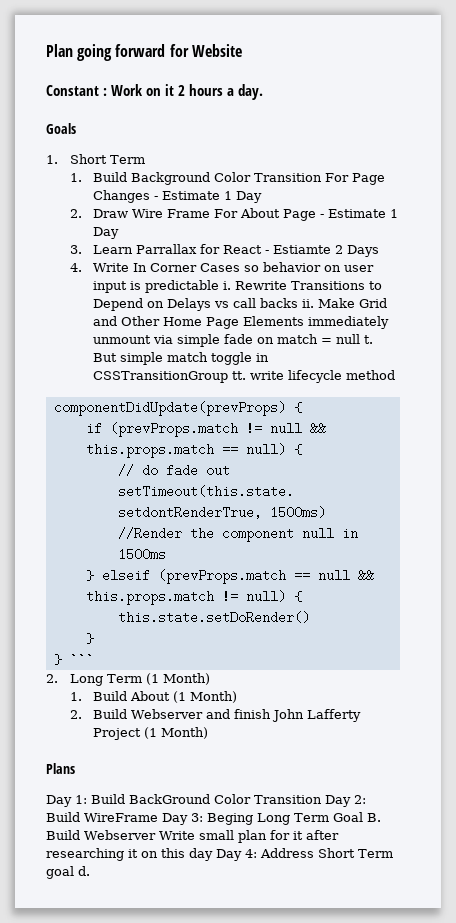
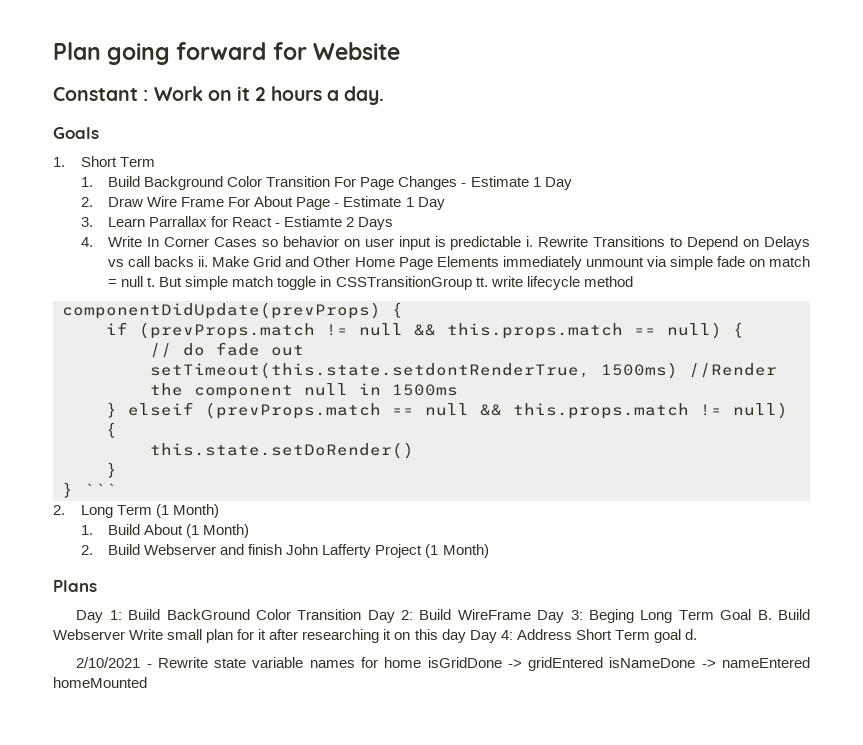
+ 2/10/2021 - Rewrite state variable names for home isGridDone -> gridEntered isNameDone -> nameEntered homeMounted

